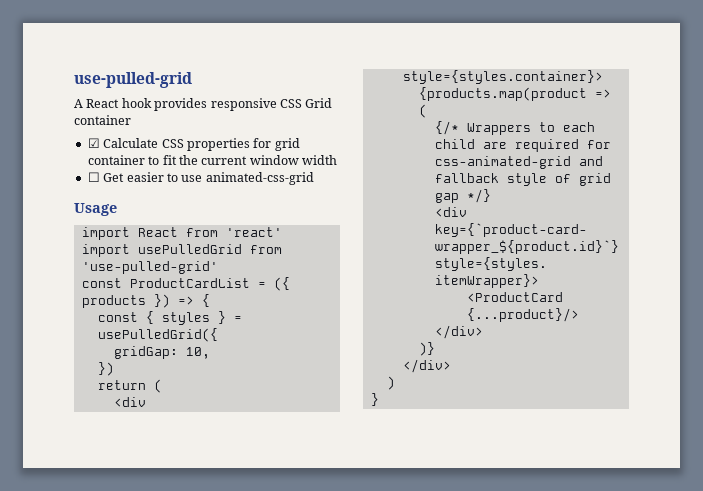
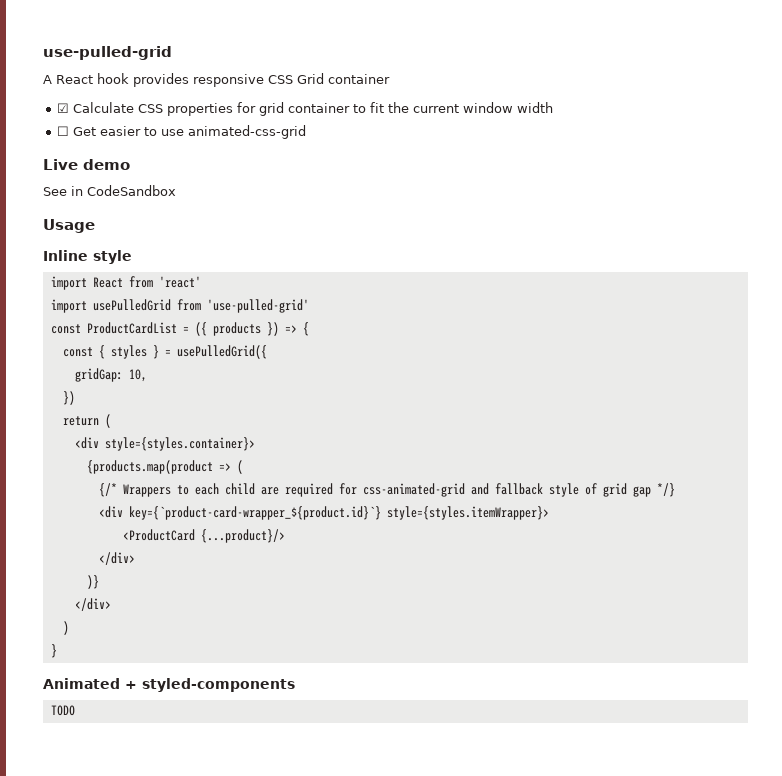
+ Live demo
+ See in CodeSandbox
+ Inline style
+ Animated + styled-components
+ TODO

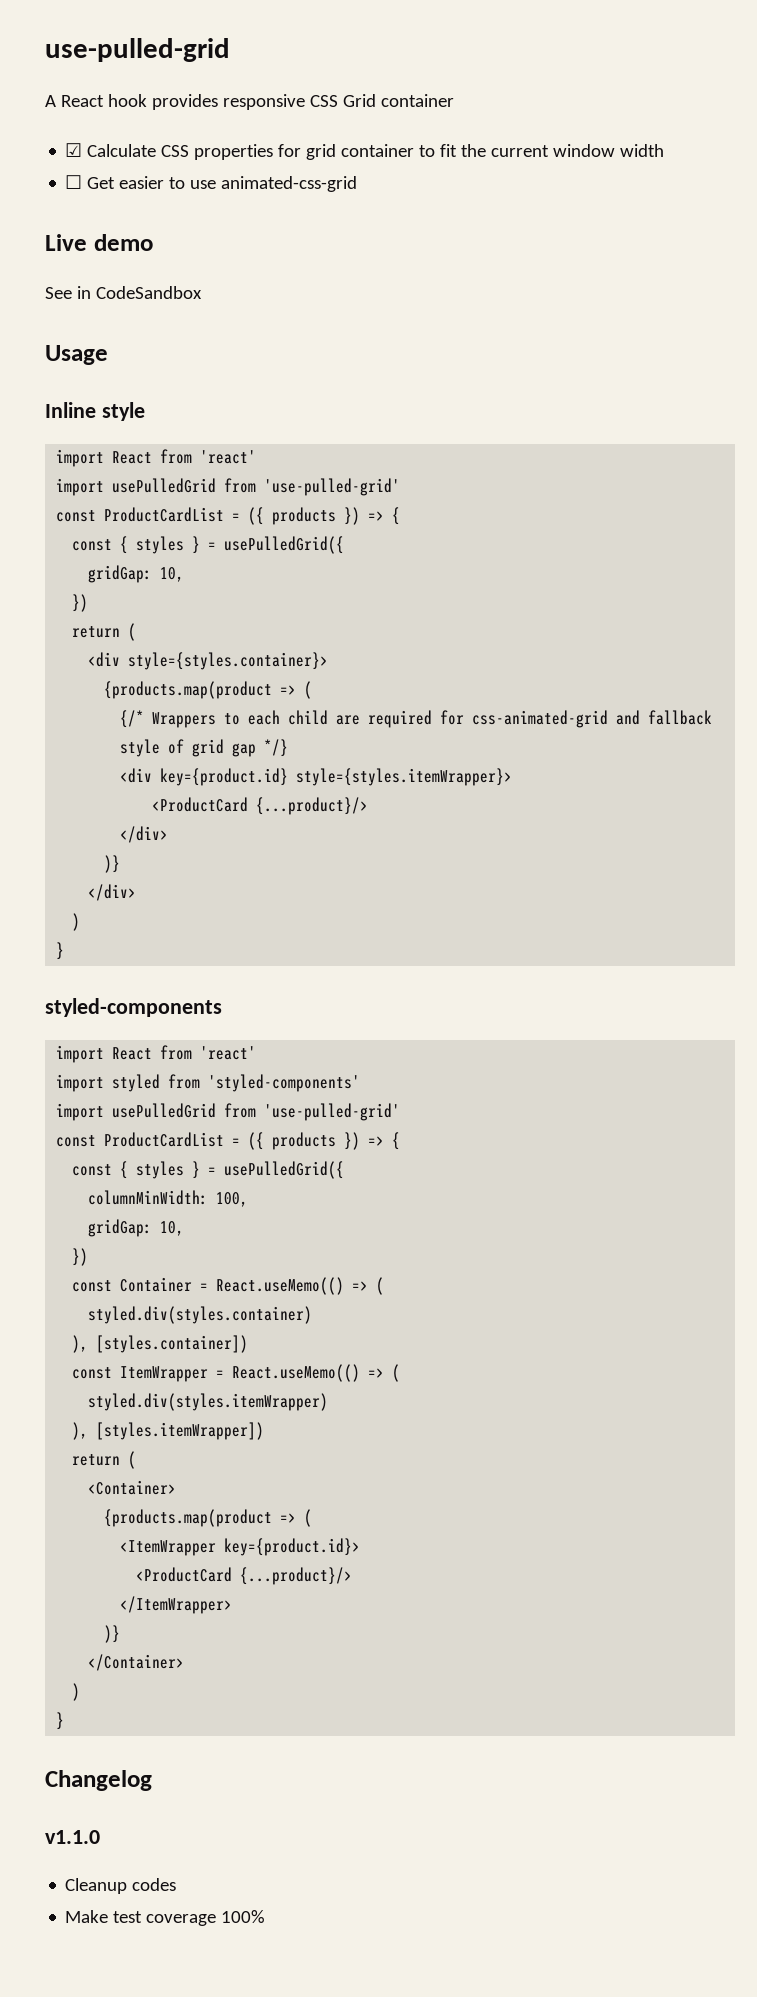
- <div key={`product-card-wrapper_${product.id}`} style={styles.itemWrapper}>
+ <div key={product.id} style={styles.itemWrapper}>
- Animated + styled-components
- TODO
+ styled-components
+ import React from 'react'
+ import styled from 'styled-components'
+ import usePulledGrid from 'use-pulled-grid'
+ const ProductCardList = ({ products }) => {
+ const { styles } = usePulledGrid({
+ columnMinWidth: 100,
+ gridGap: 10,
+ })
+ const Container = React.useMemo(() => (
+ styled.div(styles.container)
+ ), [styles.container])
+ const ItemWrapper = React.useMemo(() => (
+ styled.div(styles.itemWrapper)
+ ), [styles.itemWrapper])
+ return (
+ <Container>
+ {products.map(product => (
+ <ItemWrapper key={product.id}>
+ <ProductCard {...product}/>
+ </ItemWrapper>
+ )}
+ </Container>
+ )
+ }
+ Changelog
+ v1.1.0
+ Cleanup codes
+ Make test coverage 100%

